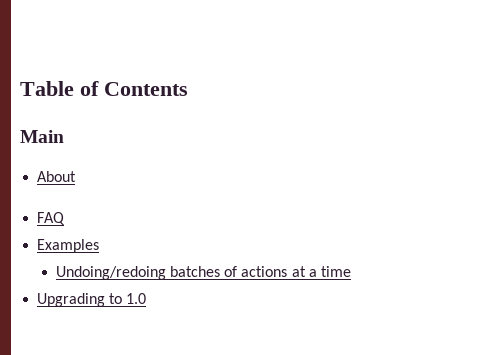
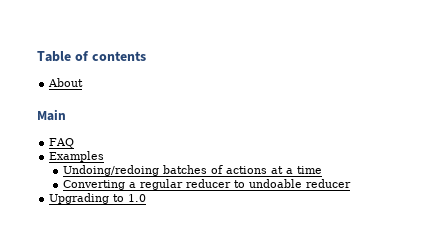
- Table of Contents
+ Table of contents
+ About
- About
+ Converting a regular reducer to undoable reducer

